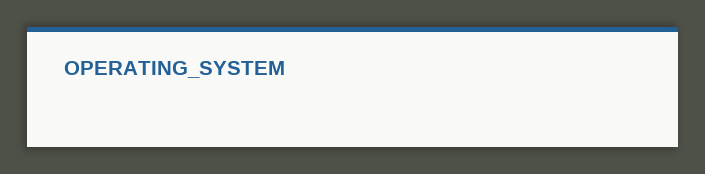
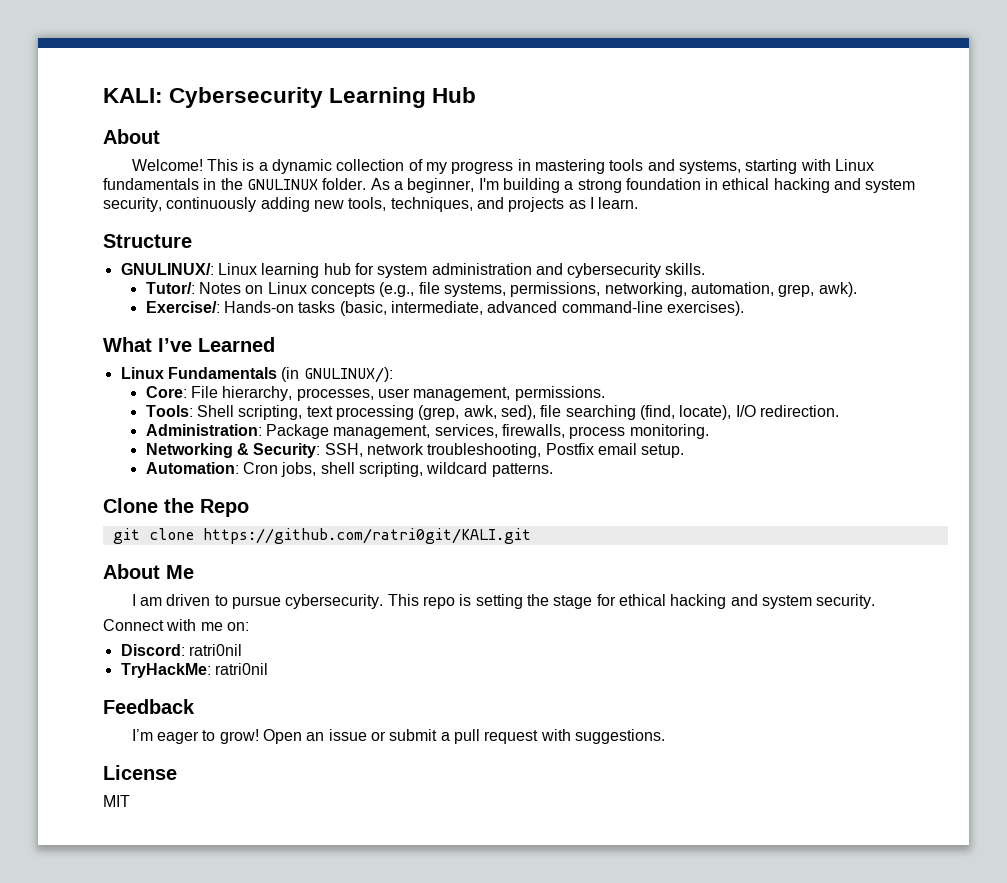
- OPERATING_SYSTEM
+ KALI: Cybersecurity Learning Hub
+ About
+ Welcome! This is a dynamic collection of my progress in mastering tools and systems, starting with Linux fundamentals in the GNULINUX folder. As a beginner, I'm building a strong foundation in ethical hacking and system security, continuously adding new tools, techniques, and projects as I learn.
+ Structure
+ GNULINUX/: Linux learning hub for system administration and cybersecurity skills.
+ Tutor/: Notes on Linux concepts (e.g., file systems, permissions, networking, automation, grep, awk).
+ Exercise/: Hands-on tasks (basic, intermediate, advanced command-line exercises).
+ What I’ve Learned
+ Linux Fundamentals (in GNULINUX/):
+ Core: File hierarchy, processes, user management, permissions.
+ Tools: Shell scripting, text processing (grep, awk, sed), file searching (find, locate), I/O redirection.
+ Administration: Package management, services, firewalls, process monitoring.
+ Networking & Security: SSH, network troubleshooting, Postfix email setup.
+ Automation: Cron jobs, shell scripting, wildcard patterns.
+ Clone the Repo
+ git clone https://github.com/ratri0git/KALI.git
+ About Me
+ I am driven to pursue cybersecurity. This repo is setting the stage for ethical hacking and system security.
+ Connect with me on:
+ Discord: ratri0nil
+ TryHackMe: ratri0nil
+ Feedback
+ I’m eager to grow! Open an issue or submit a pull request with suggestions.
+ License
+ MIT

